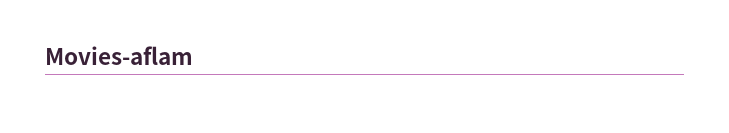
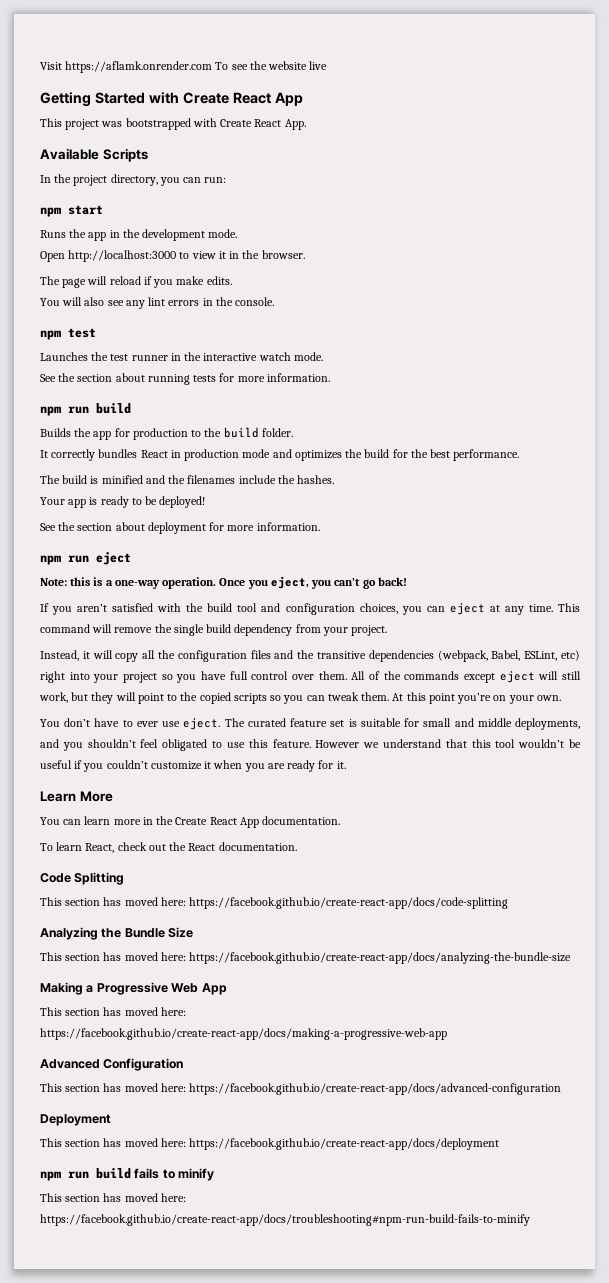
- Movies-aflam
+ Visit https://aflamk.onrender.com To see the website live
+ Getting Started with Create React App
+ This project was bootstrapped with Create React App.
+ Available Scripts
+ In the project directory, you can run:
+ npm start
+ Runs the app in the development mode.
+ Open http://localhost:3000 to view it in the browser.
+ The page will reload if you make edits.
+ You will also see any lint errors in the console.
+ npm test
+ Launches the test runner in the interactive watch mode.
+ See the section about running tests for more information.
+ npm run build
+ Builds the app for production to the build folder.
+ It correctly bundles React in production mode and optimizes the build for the best performance.
+ The build is minified and the filenames include the hashes.
+ Your app is ready to be deployed!
+ See the section about deployment for more information.
+ npm run eject
+ Note: this is a one-way operation. Once you eject, you can’t go back!
+ If you aren’t satisfied with the build tool and configuration choices, you can eject at any time. This command will remove the single build dependency from your project.
+ Instead, it will copy all the configuration files and the transitive dependencies (webpack, Babel, ESLint, etc) right into your project so you have full control over them. All of the commands except eject will still work, but they will point to the copied scripts so you can tweak them. At this point you’re on your own.
+ You don’t have to ever use eject. The curated feature set is suitable for small and middle deployments, and you shouldn’t feel obligated to use this feature. However we understand that this tool wouldn’t be useful if you couldn’t customize it when you are ready for it.
+ Learn More
+ You can learn more in the Create React App documentation.
+ To learn React, check out the React documentation.
+ Code Splitting
+ This section has moved here: https://facebook.github.io/create-react-app/docs/code-splitting
+ Analyzing the Bundle Size
+ This section has moved here: https://facebook.github.io/create-react-app/docs/analyzing-the-bundle-size
+ Making a Progressive Web App
+ This section has moved here: https://facebook.github.io/create-react-app/docs/making-a-progressive-web-app
+ Advanced Configuration
+ This section has moved here: https://facebook.github.io/create-react-app/docs/advanced-configuration
+ Deployment
+ This section has moved here: https://facebook.github.io/create-react-app/docs/deployment
+ npm run build fails to minify
+ This section has moved here: https://facebook.github.io/create-react-app/docs/troubleshooting#npm-run-build-fails-to-minify

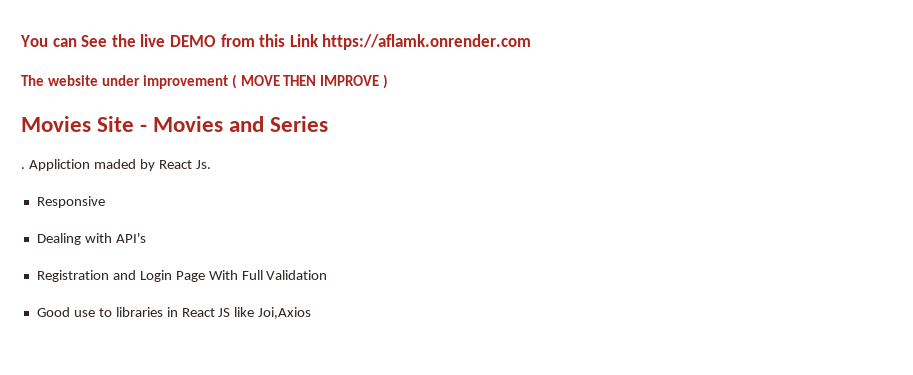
- Visit https://aflamk.onrender.com To see the website live
- Getting Started with Create React App
- This project was bootstrapped with Create React App.
- Available Scripts
- In the project directory, you can run:
- npm start
- Runs the app in the development mode.
- Open http://localhost:3000 to view it in the browser.
- The page will reload if you make edits.
- You will also see any lint errors in the console.
- npm test
- Launches the test runner in the interactive watch mode.
- See the section about running tests for more information.
- npm run build
- Builds the app for production to the build folder.
- It correctly bundles React in production mode and optimizes the build for the best performance.
- The build is minified and the filenames include the hashes.
- Your app is ready to be deployed!
- See the section about deployment for more information.
- npm run eject
- Note: this is a one-way operation. Once you eject, you can’t go back!
- If you aren’t satisfied with the build tool and configuration choices, you can eject at any time. This command will remove the single build dependency from your project.
- Instead, it will copy all the configuration files and the transitive dependencies (webpack, Babel, ESLint, etc) right into your project so you have full control over them. All of the commands except eject will still work, but they will point to the copied scripts so you can tweak them. At this point you’re on your own.
- You don’t have to ever use eject. The curated feature set is suitable for small and middle deployments, and you shouldn’t feel obligated to use this feature. However we understand that this tool wouldn’t be useful if you couldn’t customize it when you are ready for it.
- Learn More
- You can learn more in the Create React App documentation.
- To learn React, check out the React documentation.
- Code Splitting
- This section has moved here: https://facebook.github.io/create-react-app/docs/code-splitting
- Analyzing the Bundle Size
- This section has moved here: https://facebook.github.io/create-react-app/docs/analyzing-the-bundle-size
- Making a Progressive Web App
- This section has moved here: https://facebook.github.io/create-react-app/docs/making-a-progressive-web-app
- Advanced Configuration
- This section has moved here: https://facebook.github.io/create-react-app/docs/advanced-configuration
- Deployment
- This section has moved here: https://facebook.github.io/create-react-app/docs/deployment
- npm run build fails to minify
- This section has moved here: https://facebook.github.io/create-react-app/docs/troubleshooting#npm-run-build-fails-to-minify
+ You can See the live DEMO from this Link https://aflamk.onrender.com
+ The website under improvement ( MOVE THEN IMPROVE )
+ Movies Site - Movies and Series
+ . Appliction maded by React Js.
+ Responsive
+ Dealing with API's
+ Registration and Login Page With Full Validation
+ Good use to libraries in React JS like Joi,Axios

